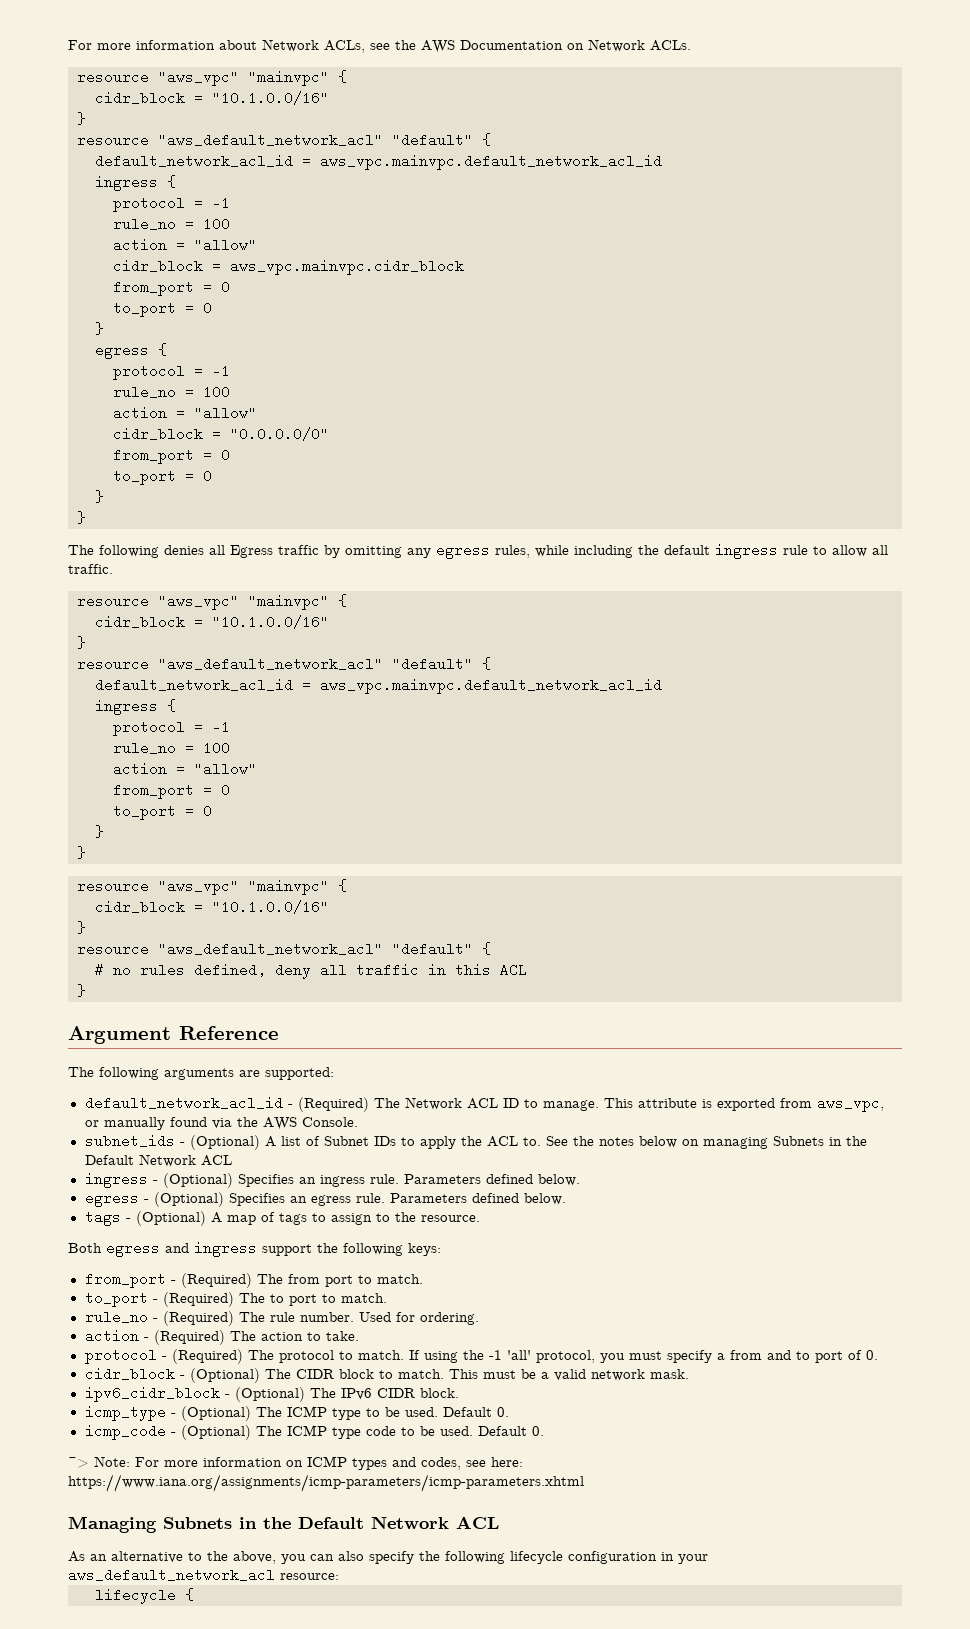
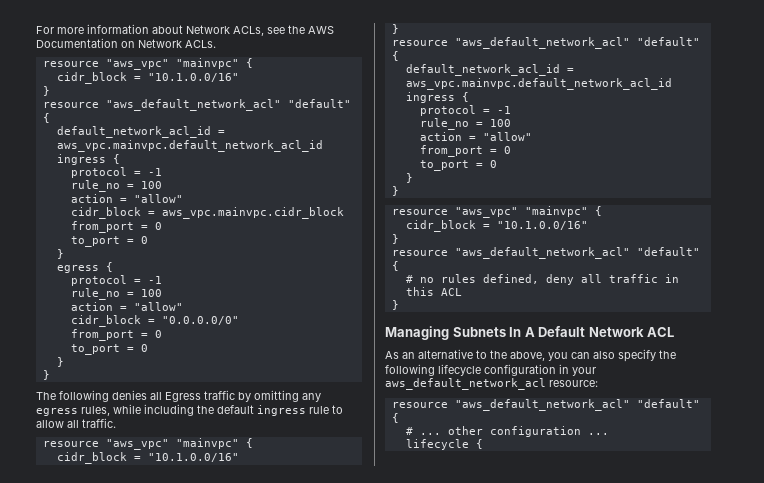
- Argument Reference
- The following arguments are supported:
- default_network_acl_id - (Required) The Network ACL ID to manage. This attribute is exported from aws_vpc, or manually found via the AWS Console.
- subnet_ids - (Optional) A list of Subnet IDs to apply the ACL to. See the notes below on managing Subnets in the Default Network ACL
- ingress - (Optional) Specifies an ingress rule. Parameters defined below.
- egress - (Optional) Specifies an egress rule. Parameters defined below.
- tags - (Optional) A map of tags to assign to the resource.
- Both egress and ingress support the following keys:
- from_port - (Required) The from port to match.
- to_port - (Required) The to port to match.
- rule_no - (Required) The rule number. Used for ordering.
- action - (Required) The action to take.
- protocol - (Required) The protocol to match. If using the -1 'all' protocol, you must specify a from and to port of 0.
- cidr_block - (Optional) The CIDR block to match. This must be a valid network mask.
- ipv6_cidr_block - (Optional) The IPv6 CIDR block.
- icmp_type - (Optional) The ICMP type to be used. Default 0.
- icmp_code - (Optional) The ICMP type code to be used. Default 0.
- ~> Note: For more information on ICMP types and codes, see here: https://www.iana.org/assignments/icmp-parameters/icmp-parameters.xhtml
- Managing Subnets in the Default Network ACL
+ Managing Subnets In A Default Network ACL
  As an alternative to the above, you can also specify the following lifecycle configuration in your aws_default_network_acl resource:
+ resource "aws_default_network_acl" "default" {
+ # ... other configuration ...

